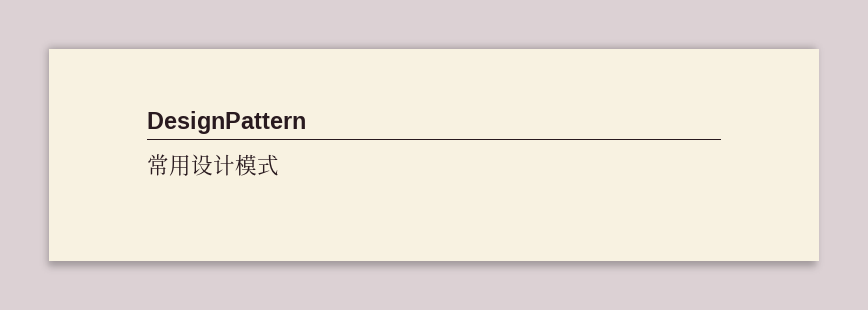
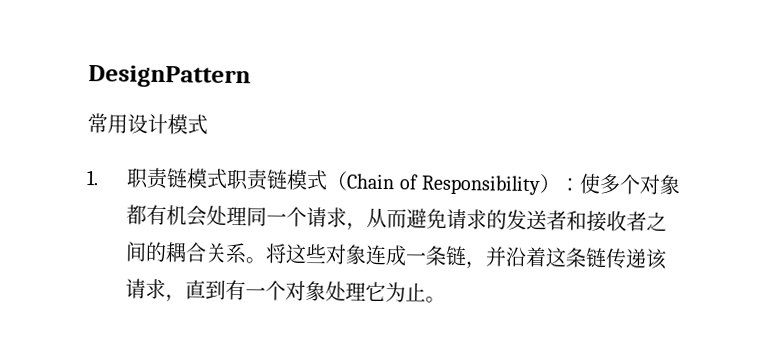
+ 1.职责链模式职责链模式（Chain of Responsibility）：使多个对象都有机会处理同一个请求，从而避免请求的发送者和接收者之间的耦合关系。将这些对象连成一条链，并沿着这条链传递该请求，直到有一个对象处理它为止。

